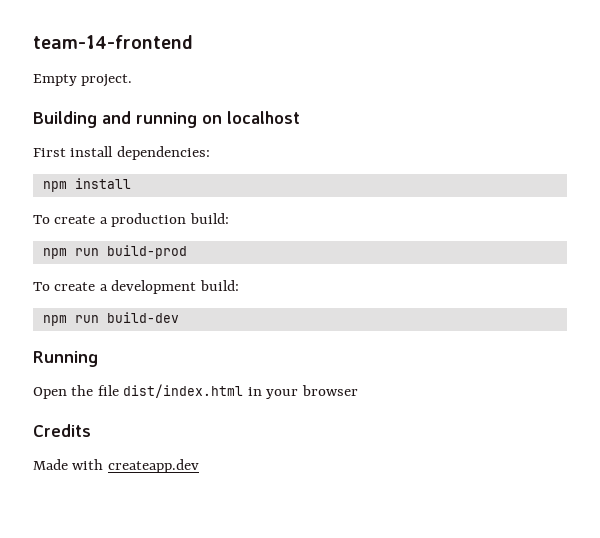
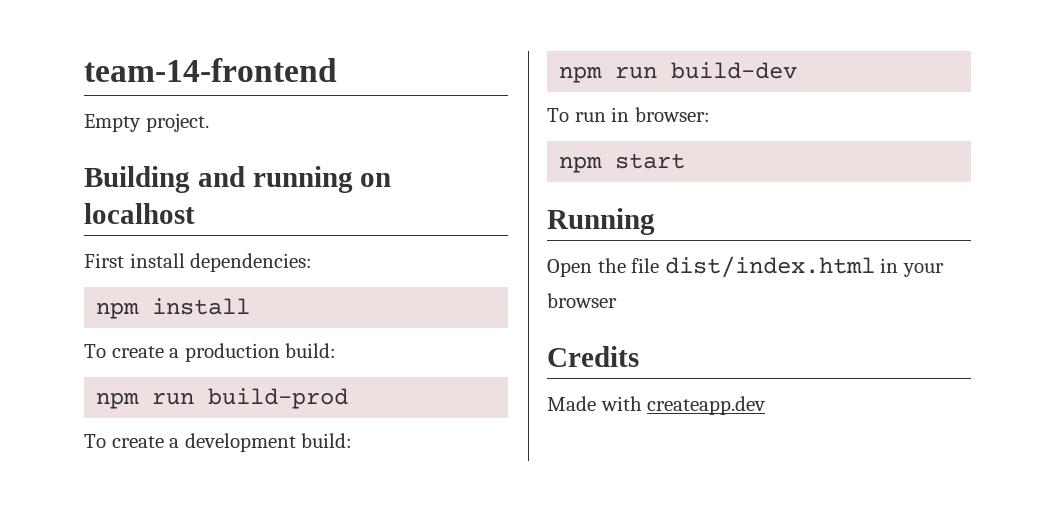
+ To run in browser:
+ npm start

